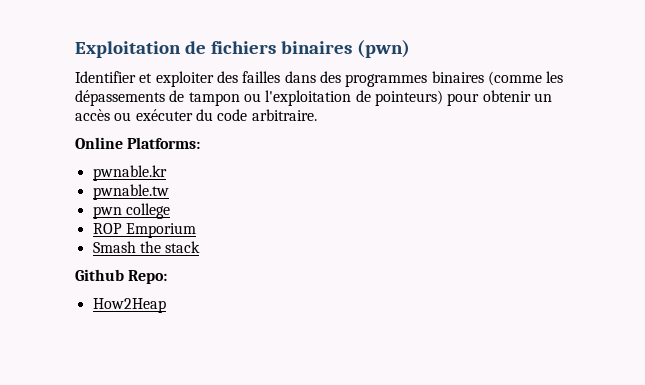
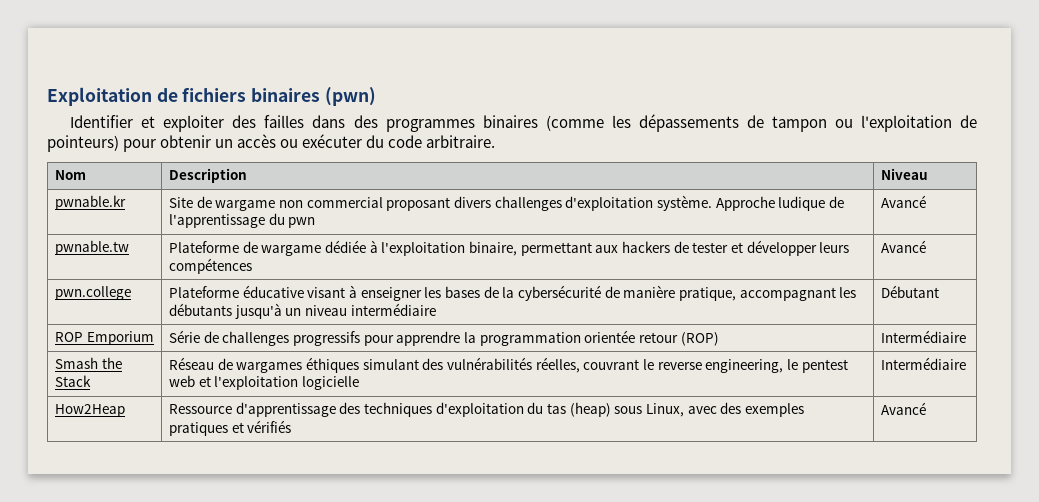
- Online Platforms:
- pwnable.kr
- pwnable.tw
- pwn college
- ROP Emporium
- Smash the stack
- Github Repo:
- How2Heap
+ Nom | Description | Niveau
+ pwnable.kr | Site de wargame non commercial proposant divers challenges d'exploitation système. Approche ludique de l'apprentissage du pwn | Avancé
+ pwnable.tw | Plateforme de wargame dédiée à l'exploitation binaire, permettant aux hackers de tester et développer leurs compétences | Avancé
+ pwn.college | Plateforme éducative visant à enseigner les bases de la cybersécurité de manière pratique, accompagnant les débutants jusqu'à un niveau intermédiaire | Débutant
+ ROP Emporium | Série de challenges progressifs pour apprendre la programmation orientée retour (ROP) | Intermédiaire
+ Smash the Stack | Réseau de wargames éthiques simulant des vulnérabilités réelles, couvrant le reverse engineering, le pentest web et l'exploitation logicielle | Intermédiaire
+ How2Heap | Ressource d'apprentissage des techniques d'exploitation du tas (heap) sous Linux, avec des exemples pratiques et vérifiés | Avancé

